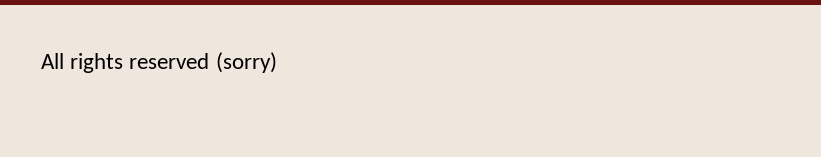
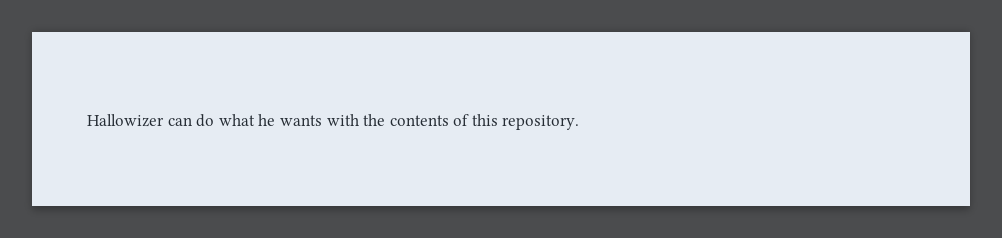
- All rights reserved (sorry)
+ Hallowizer can do what he wants with the contents of this repository.

